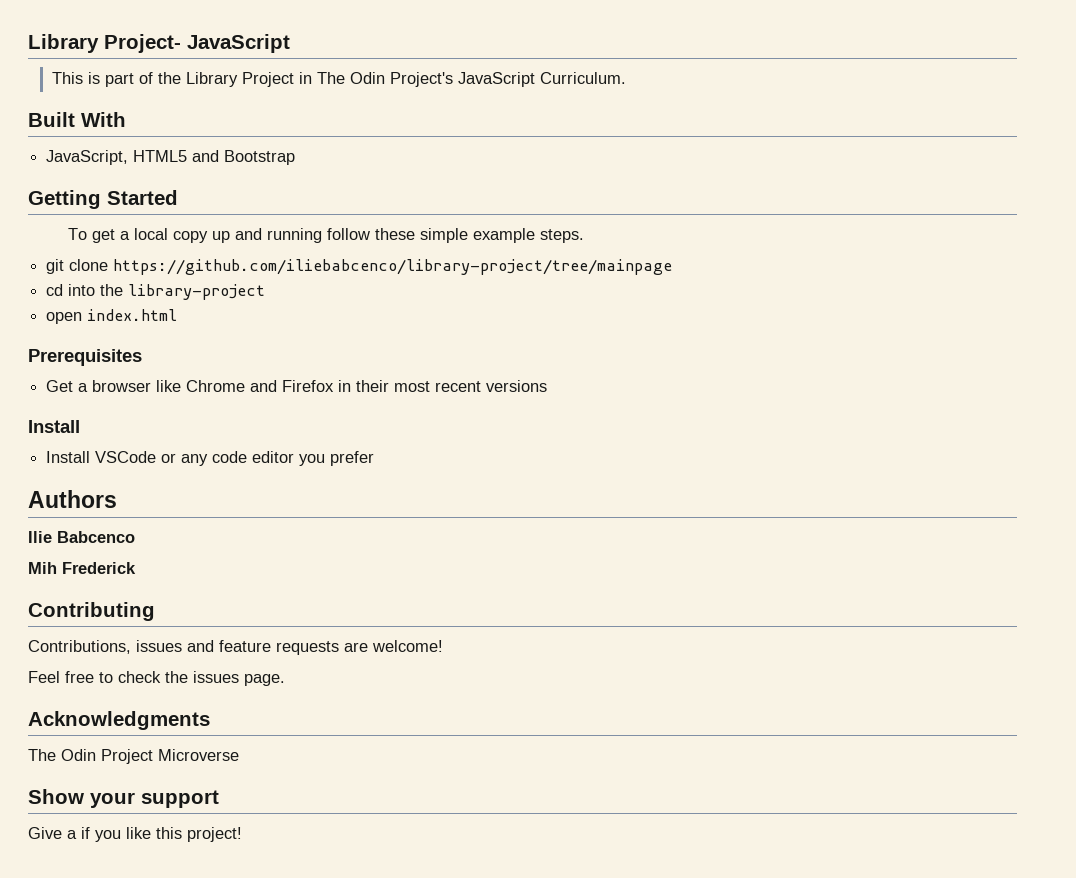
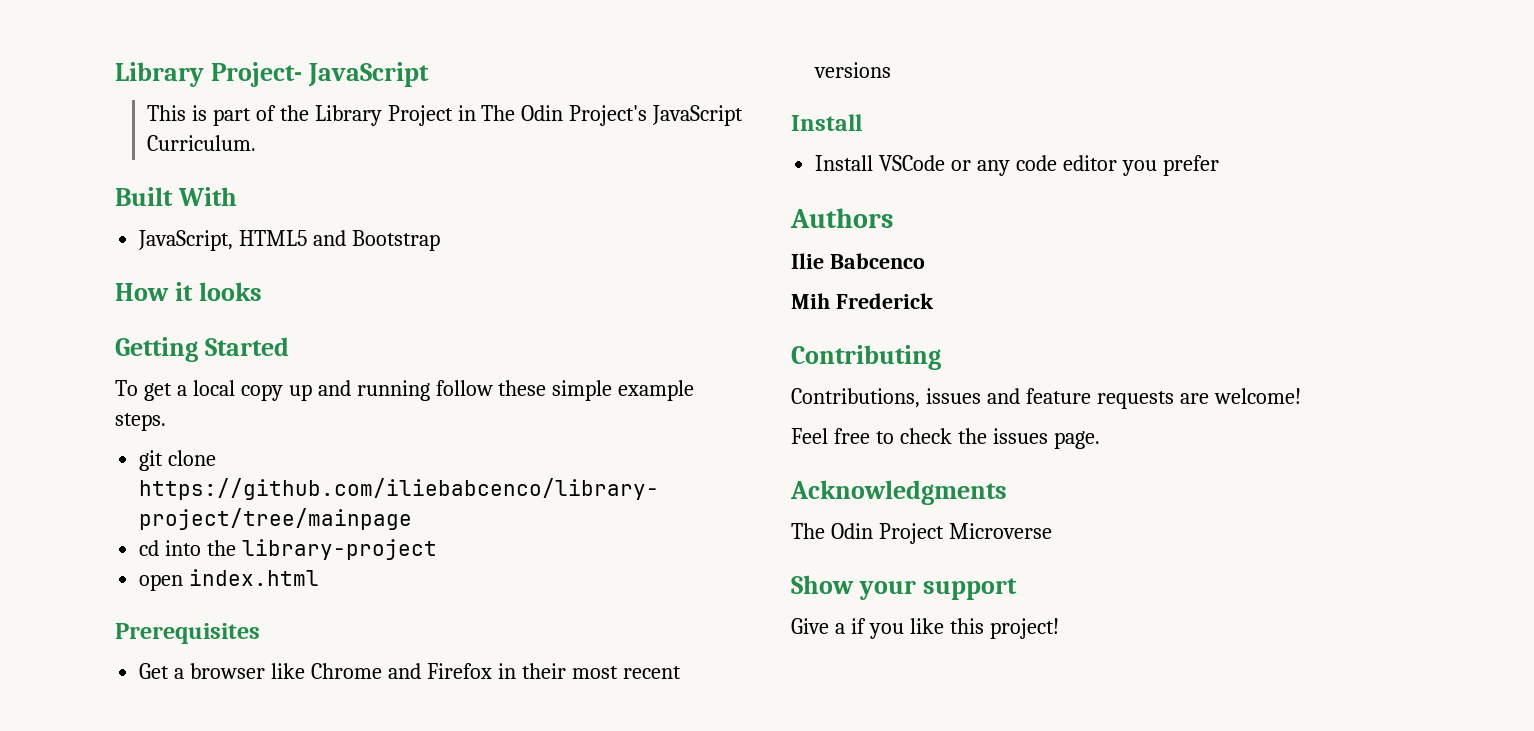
+ How it looks

